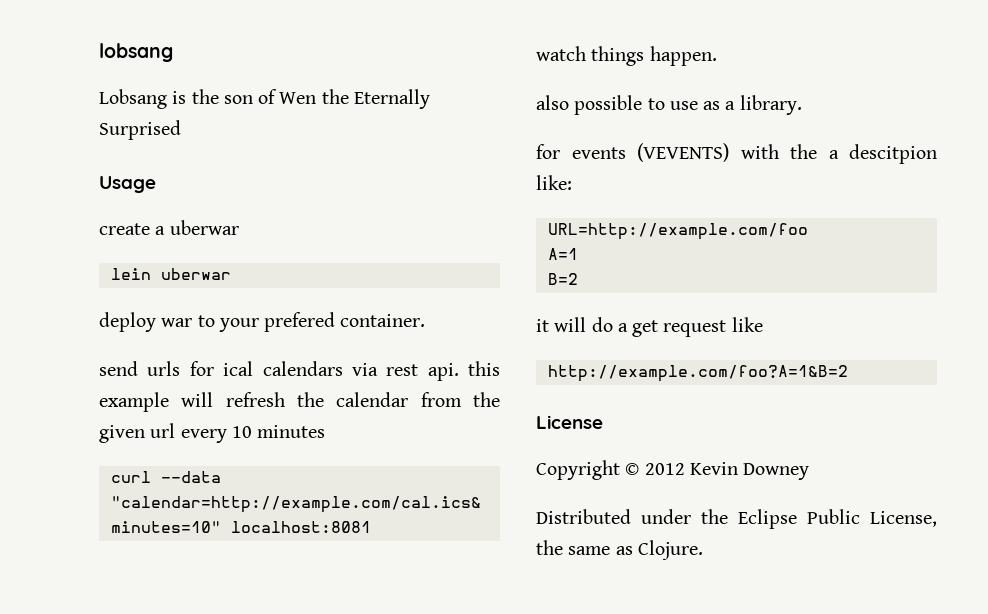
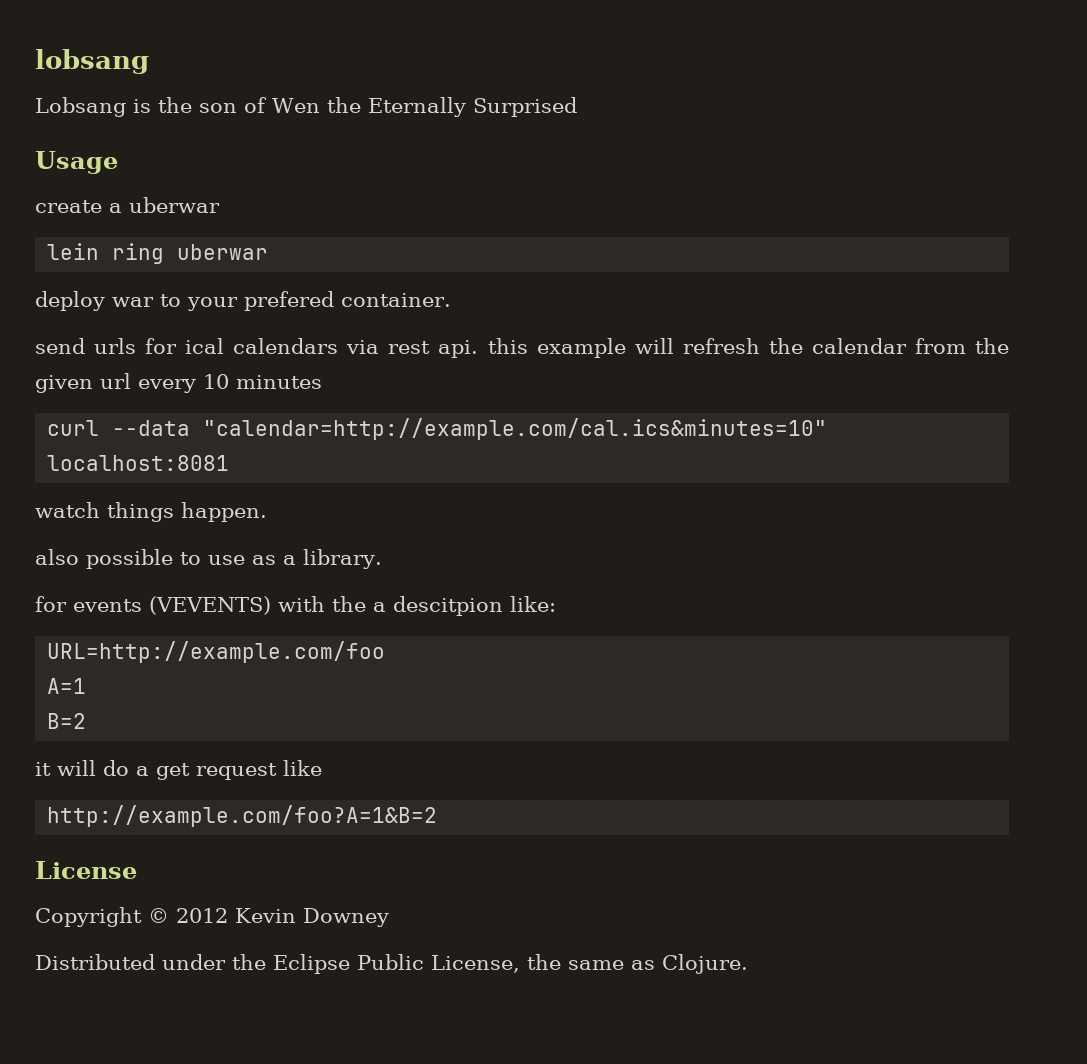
- lein uberwar
+ lein ring uberwar

